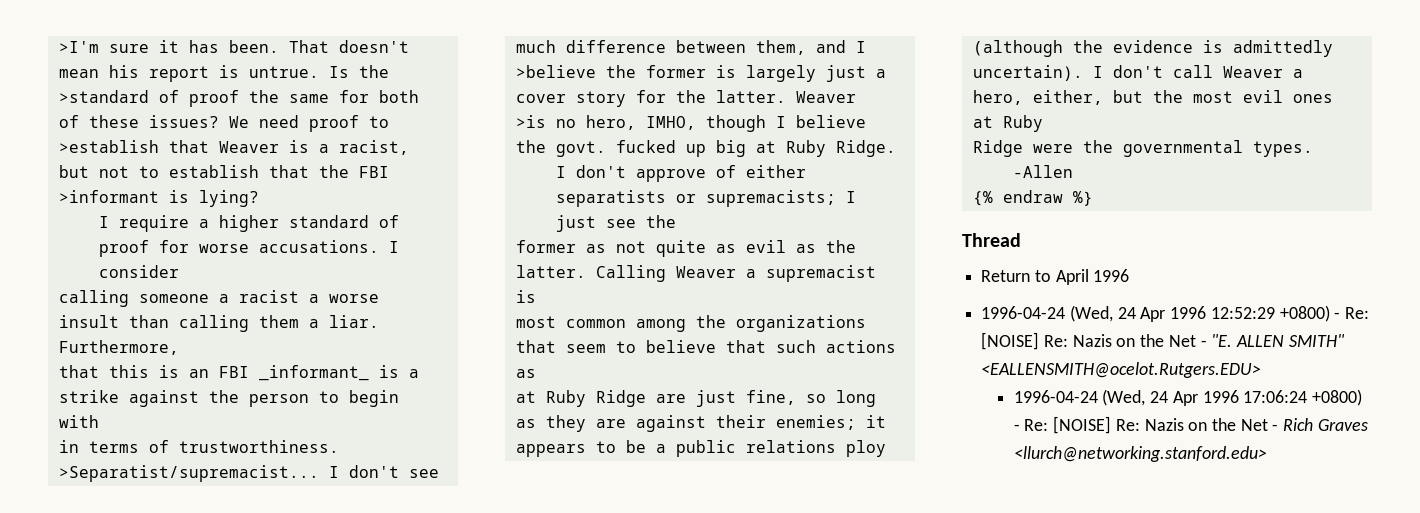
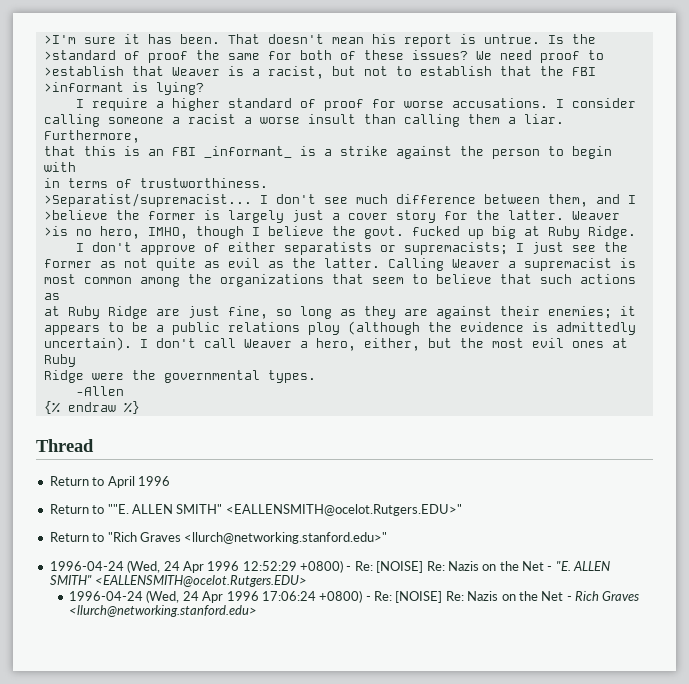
+ Return to ""E. ALLEN SMITH" <EALLENSMITH@ocelot.Rutgers.EDU>"
+ Return to "Rich Graves <llurch@networking.stanford.edu>"

